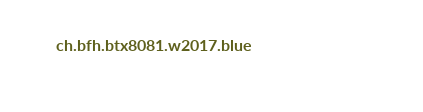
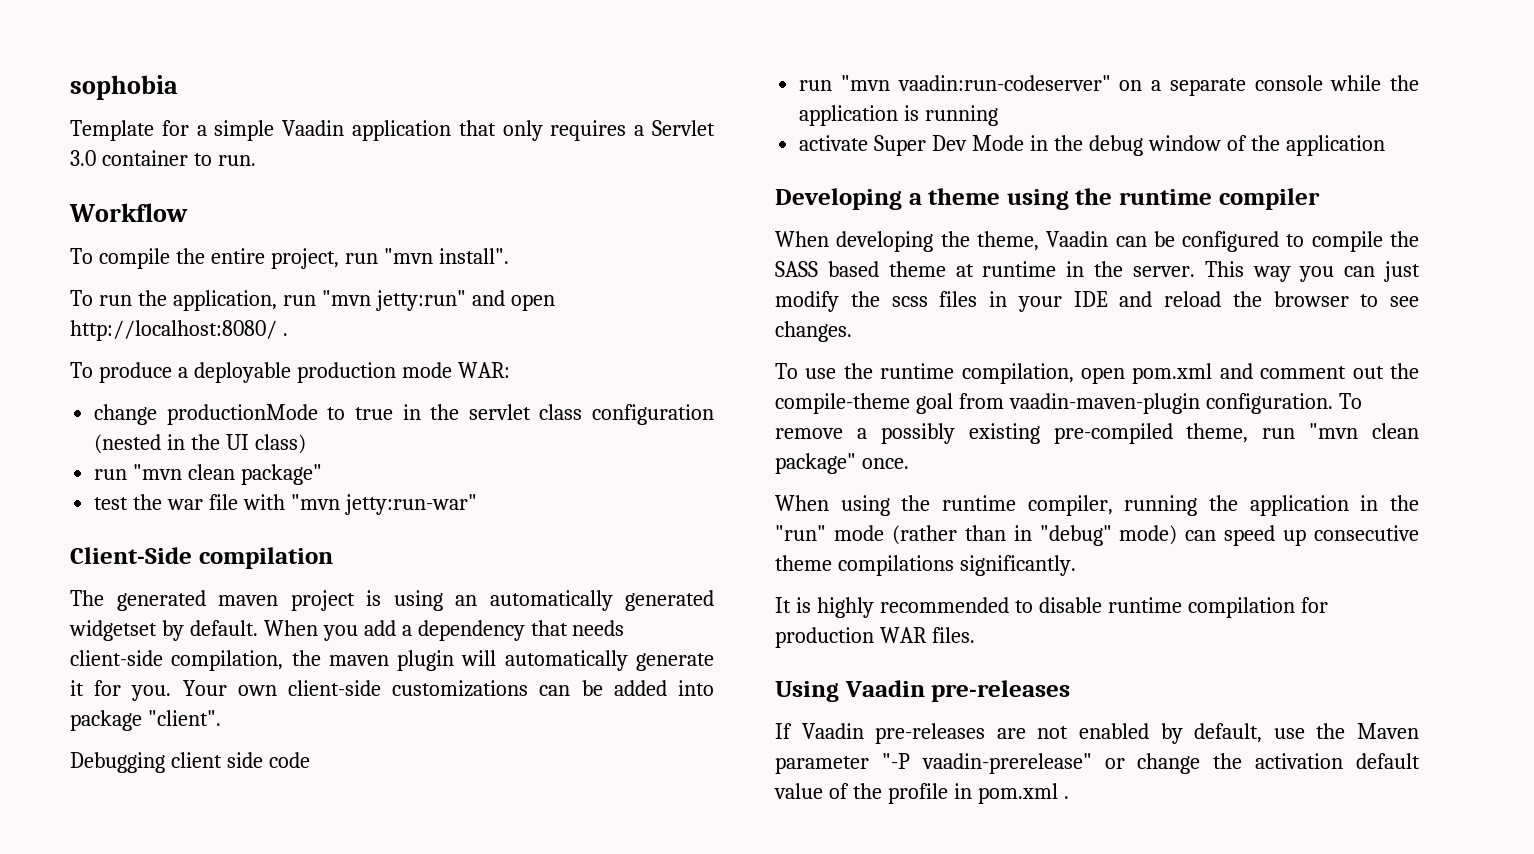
- ch.bfh.btx8081.w2017.blue
+ sophobia
+ Template for a simple Vaadin application that only requires a Servlet 3.0 container to run.
+ Workflow
+ To compile the entire project, run "mvn install".
+ To run the application, run "mvn jetty:run" and open http://localhost:8080/ .
+ To produce a deployable production mode WAR:
+ change productionMode to true in the servlet class configuration (nested in the UI class)
+ run "mvn clean package"
+ test the war file with "mvn jetty:run-war"
+ Client-Side compilation
+ The generated maven project is using an automatically generated widgetset by default. When you add a dependency that needs client-side compilation, the maven plugin will automatically generate it for you. Your own client-side customizations can be added into package "client".
+ Debugging client side code
+ run "mvn vaadin:run-codeserver" on a separate console while the application is running
+ activate Super Dev Mode in the debug window of the application
+ Developing a theme using the runtime compiler
+ When developing the theme, Vaadin can be configured to compile the SASS based theme at runtime in the server. This way you can just modify the scss files in your IDE and reload the browser to see changes.
+ To use the runtime compilation, open pom.xml and comment out the compile-theme goal from vaadin-maven-plugin configuration. To remove a possibly existing pre-compiled theme, run "mvn clean package" once.
+ When using the runtime compiler, running the application in the "run" mode (rather than in "debug" mode) can speed up consecutive theme compilations significantly.
+ It is highly recommended to disable runtime compilation for production WAR files.
+ Using Vaadin pre-releases
+ If Vaadin pre-releases are not enabled by default, use the Maven parameter "-P vaadin-prerelease" or change the activation default value of the profile in pom.xml .

